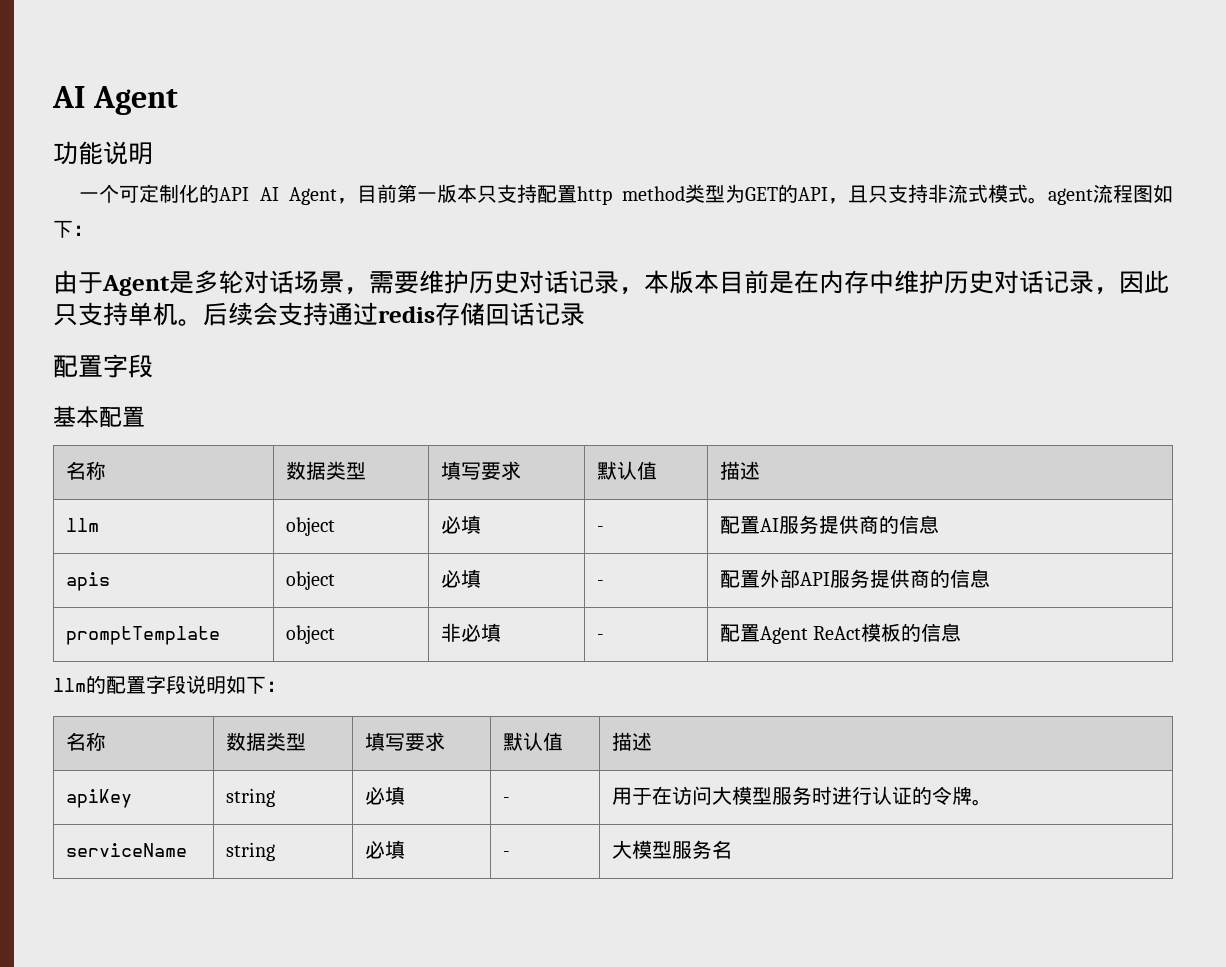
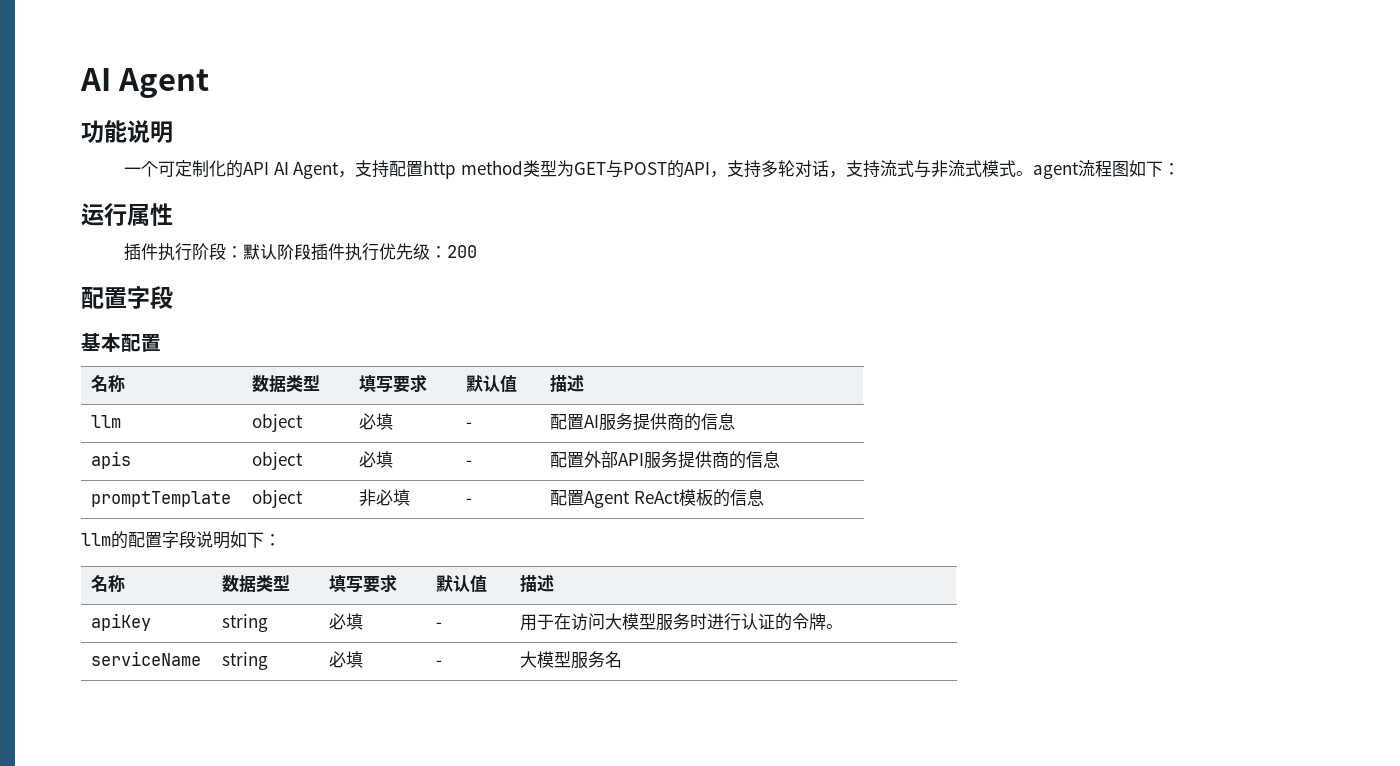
- 一个可定制化的API AI Agent，目前第一版本只支持配置http method类型为GET的API，且只支持非流式模式。agent流程图如下：
+ 一个可定制化的API AI Agent，支持配置http method类型为GET与POST的API，支持多轮对话，支持流式与非流式模式。agent流程图如下：
- 由于Agent是多轮对话场景，需要维护历史对话记录，本版本目前是在内存中维护历史对话记录，因此只支持单机。后续会支持通过redis存储回话记录
+ 运行属性
+ 插件执行阶段：默认阶段插件执行优先级：200

